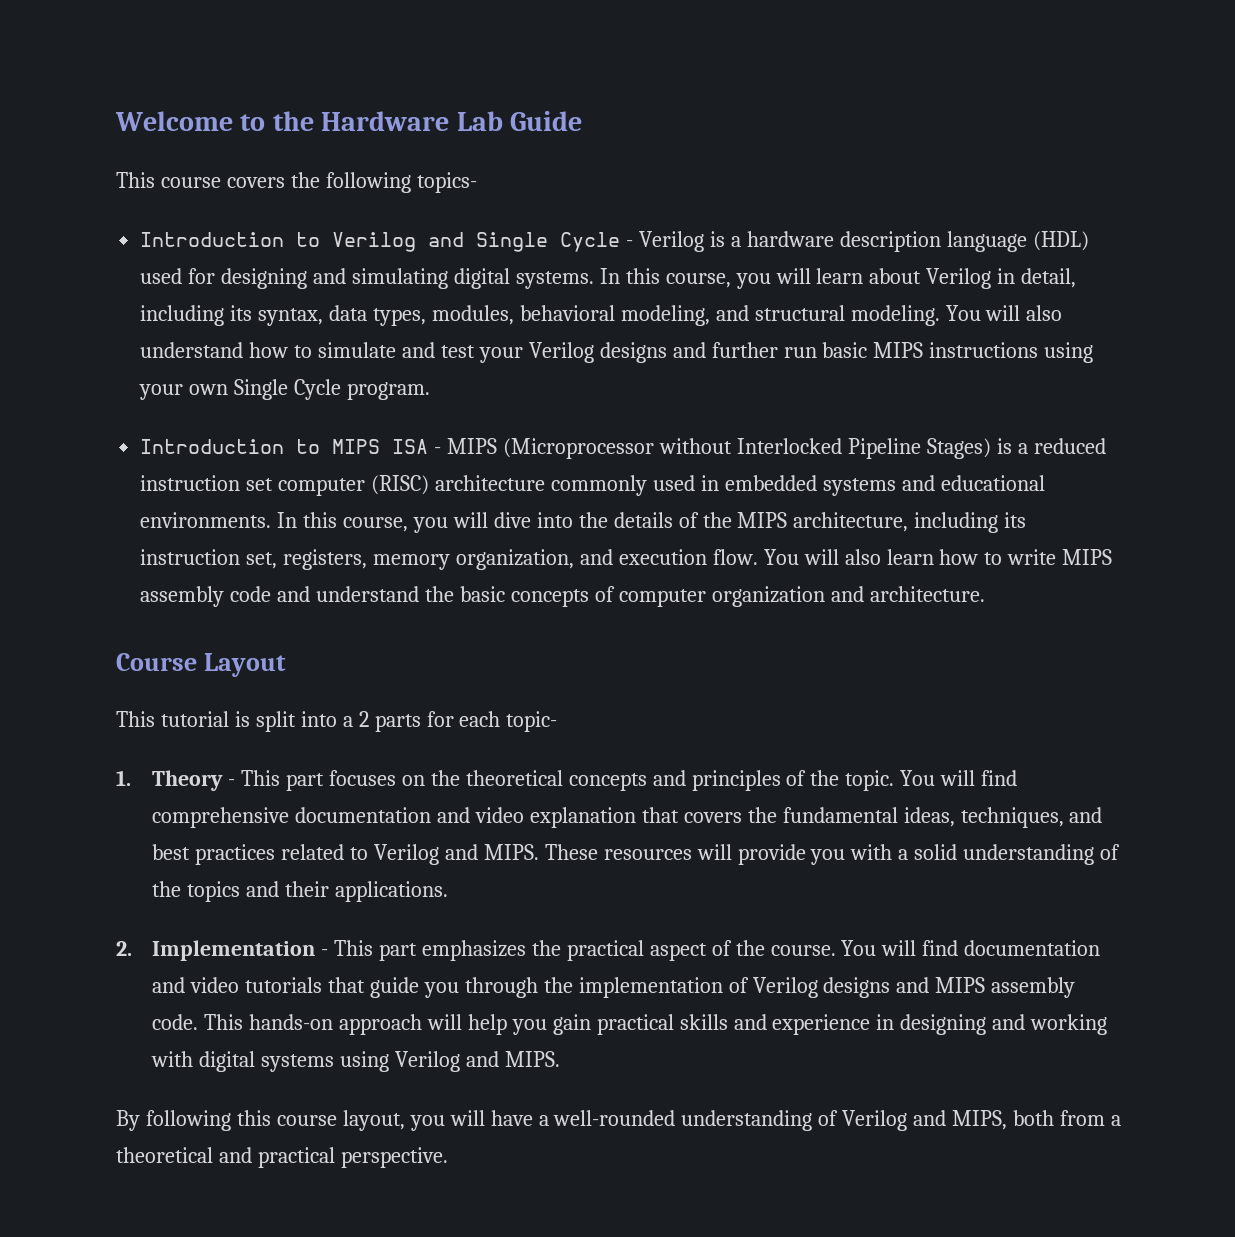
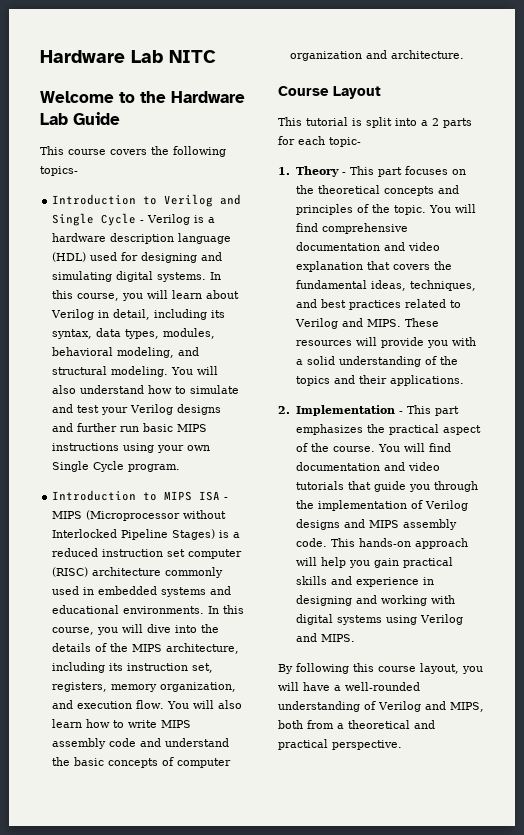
+ Hardware Lab NITC

